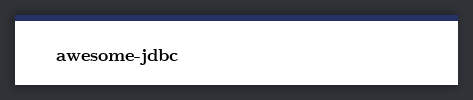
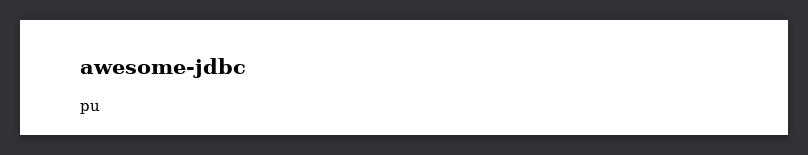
+ pu

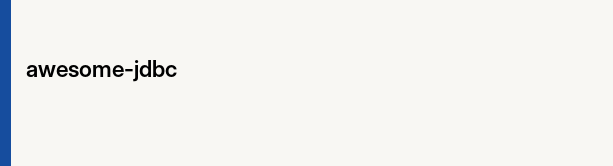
- pu

